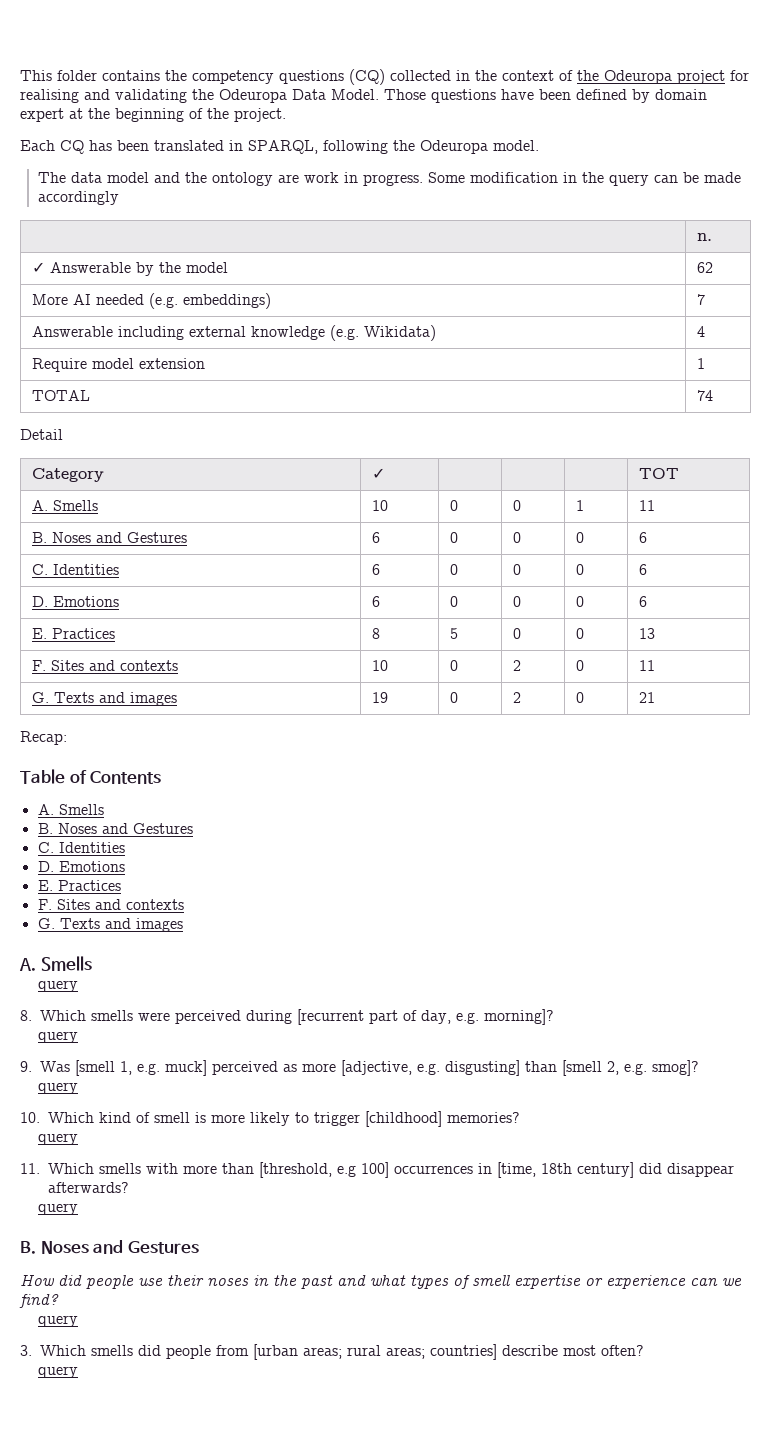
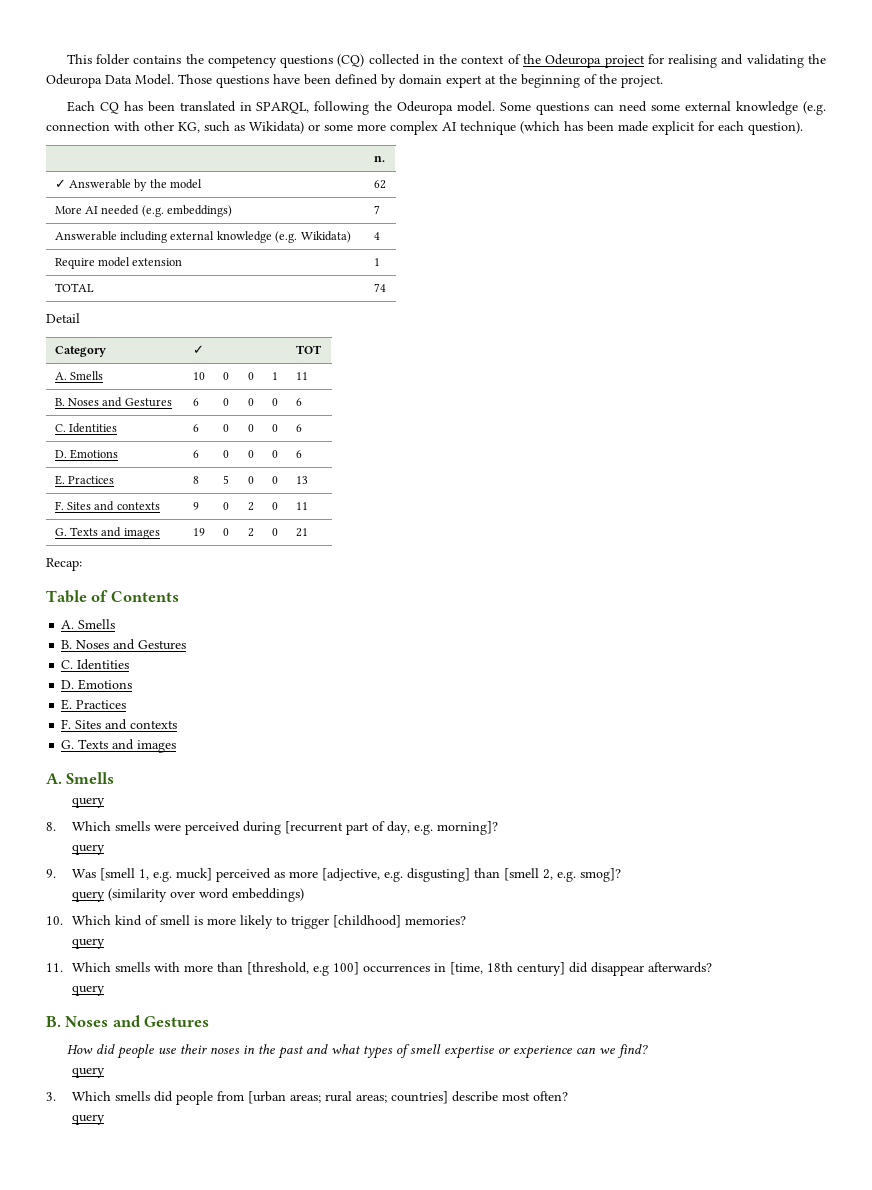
- Each CQ has been translated in SPARQL, following the Odeuropa model.
- The data model and the ontology are work in progress. Some modification in the query can be made accordingly
+ Each CQ has been translated in SPARQL, following the Odeuropa model. Some questions can need some external knowledge (e.g. connection with other KG, such as Wikidata) or some more complex AI technique (which has been made explicit for each question).
- F. Sites and contexts | 10 | 0 | 2 | 0 | 11
+ F. Sites and contexts | 9 | 0 | 2 | 0 | 11
  9. Was [smell 1, e.g. muck] perceived as more [adjective, e.g. disgusting] than [smell 2, e.g. smog]?
- query
+ query (similarity over word embeddings)

